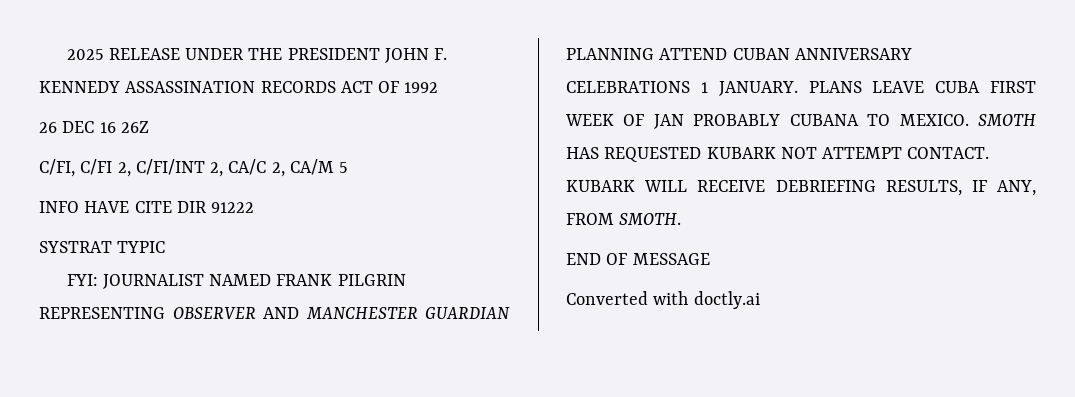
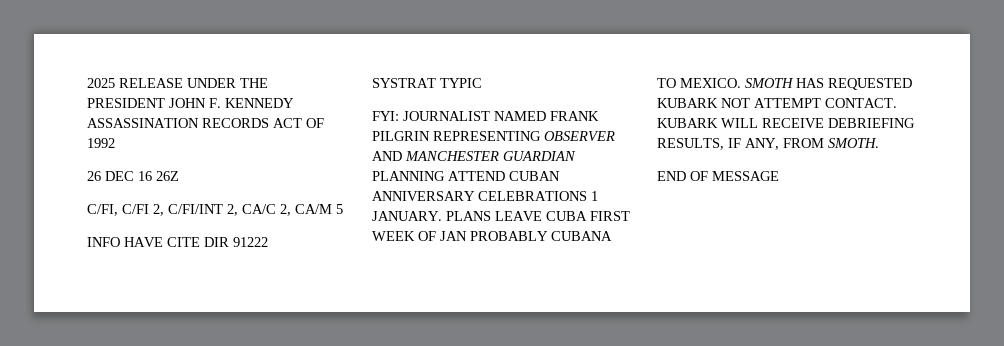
- Converted with doctly.ai

